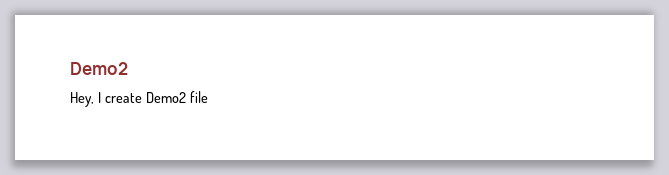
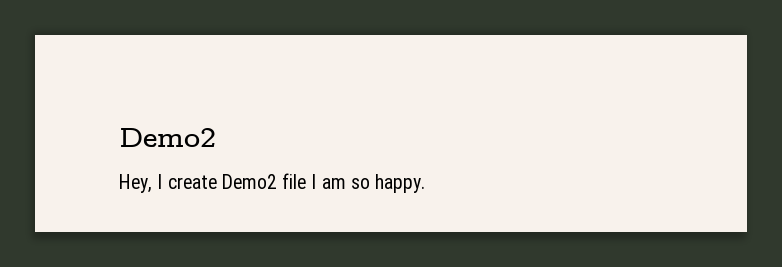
- Hey, I create Demo2 file
+ Hey, I create Demo2 file I am so happy.

